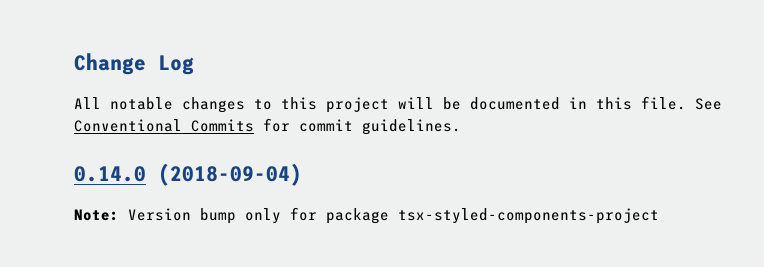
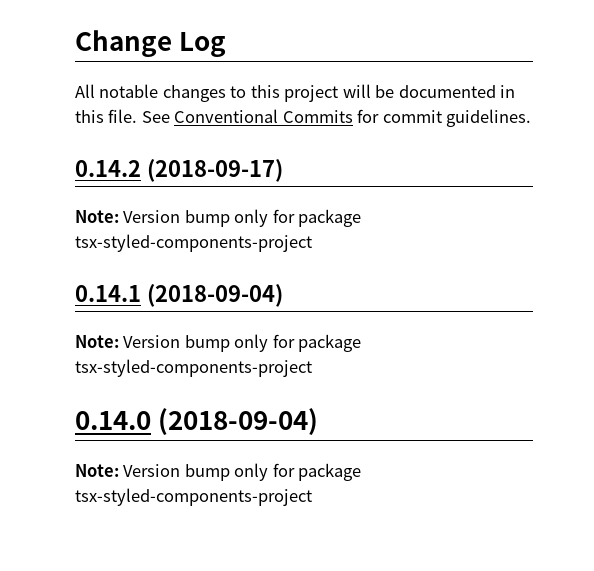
+ 0.14.2 (2018-09-17)
+ Note: Version bump only for package tsx-styled-components-project
+ 0.14.1 (2018-09-04)
+ Note: Version bump only for package tsx-styled-components-project

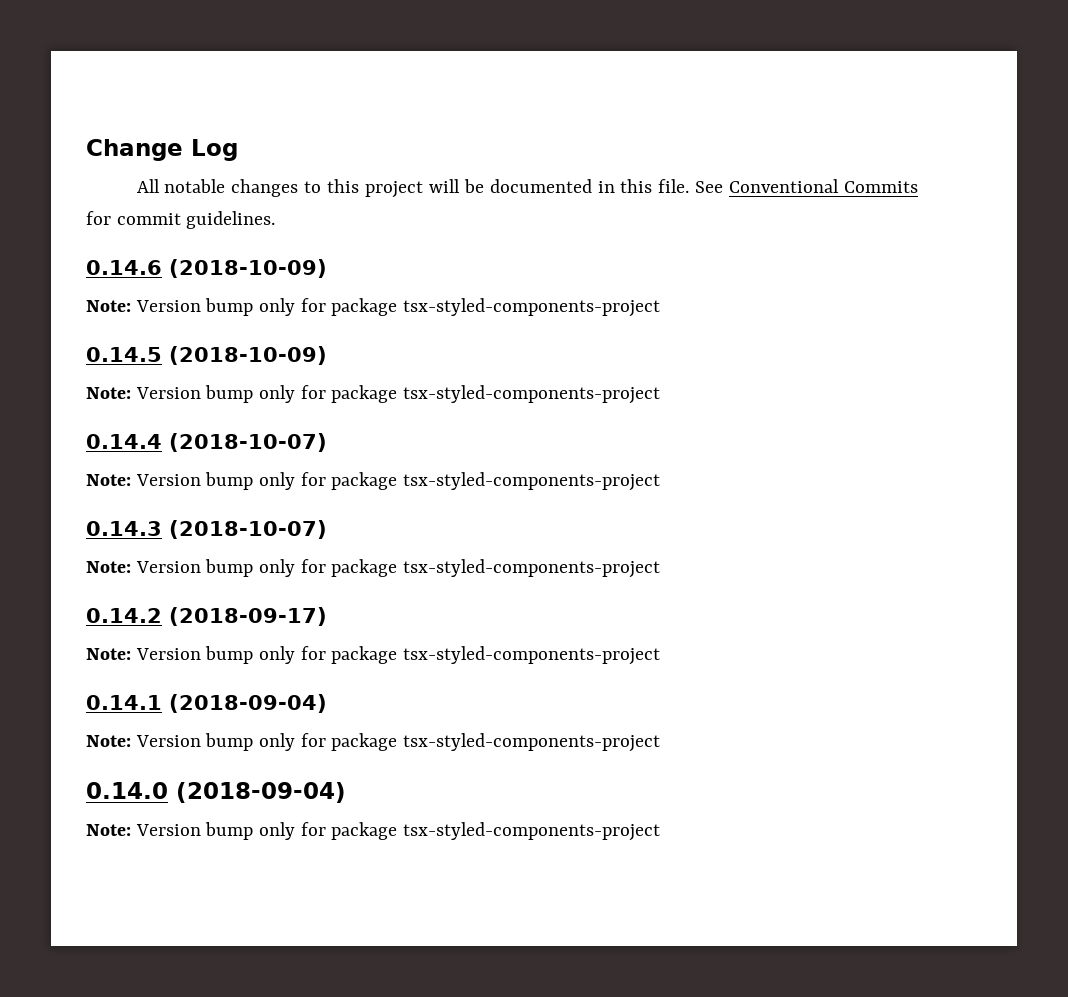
+ 0.14.6 (2018-10-09)
+ Note: Version bump only for package tsx-styled-components-project
+ 0.14.5 (2018-10-09)
+ Note: Version bump only for package tsx-styled-components-project
+ 0.14.4 (2018-10-07)
+ Note: Version bump only for package tsx-styled-components-project
+ 0.14.3 (2018-10-07)
+ Note: Version bump only for package tsx-styled-components-project

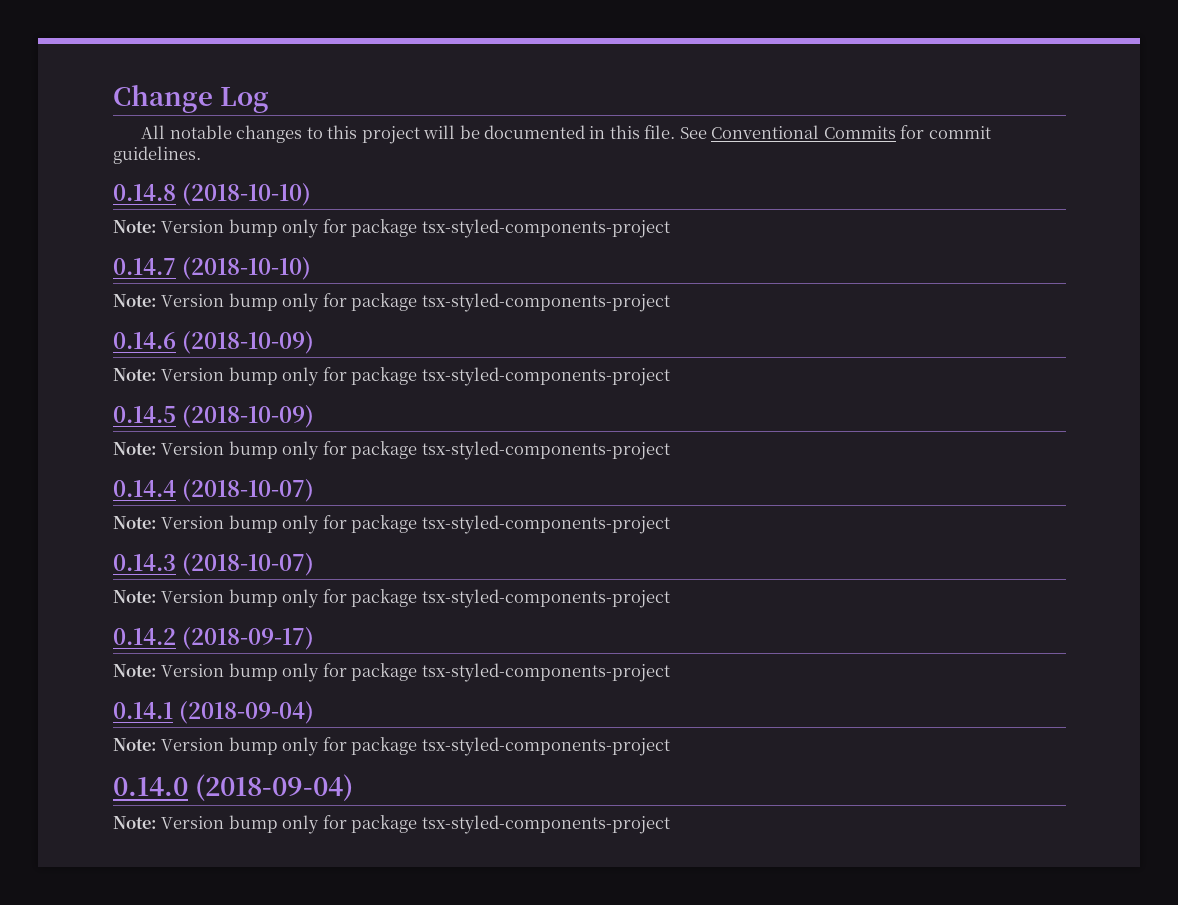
+ 0.14.8 (2018-10-10)
+ Note: Version bump only for package tsx-styled-components-project
+ 0.14.7 (2018-10-10)
+ Note: Version bump only for package tsx-styled-components-project

